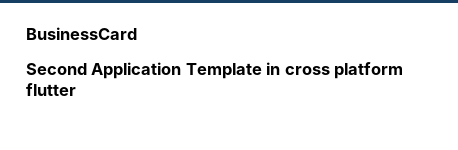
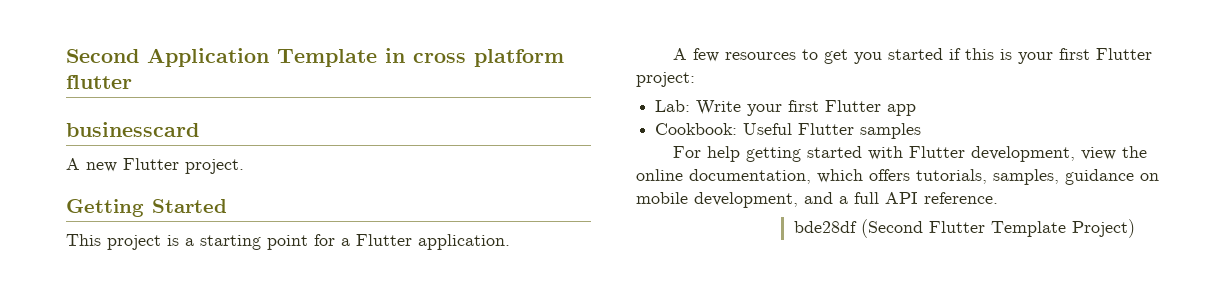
- BusinessCard
+ businesscard
+ A new Flutter project.
+ Getting Started
+ This project is a starting point for a Flutter application.
+ A few resources to get you started if this is your first Flutter project:
+ Lab: Write your first Flutter app
+ Cookbook: Useful Flutter samples
+ For help getting started with Flutter development, view the online documentation, which offers tutorials, samples, guidance on mobile development, and a full API reference.
+ bde28df (Second Flutter Template Project)

